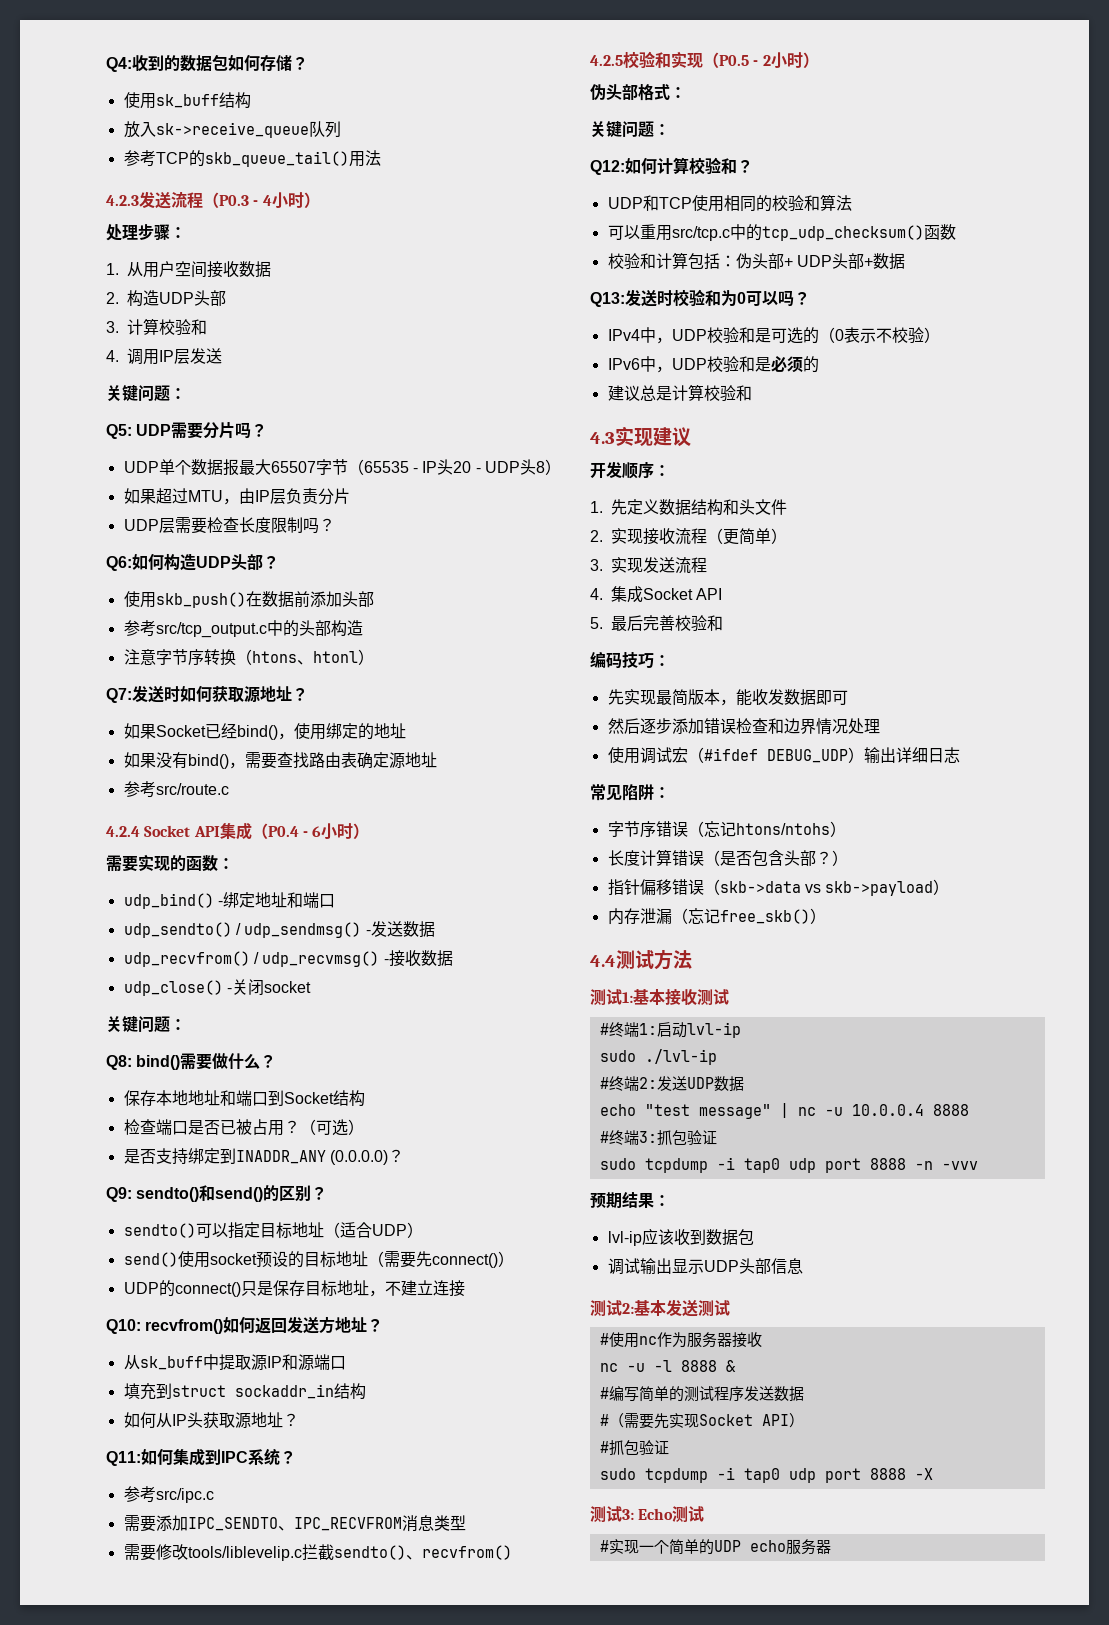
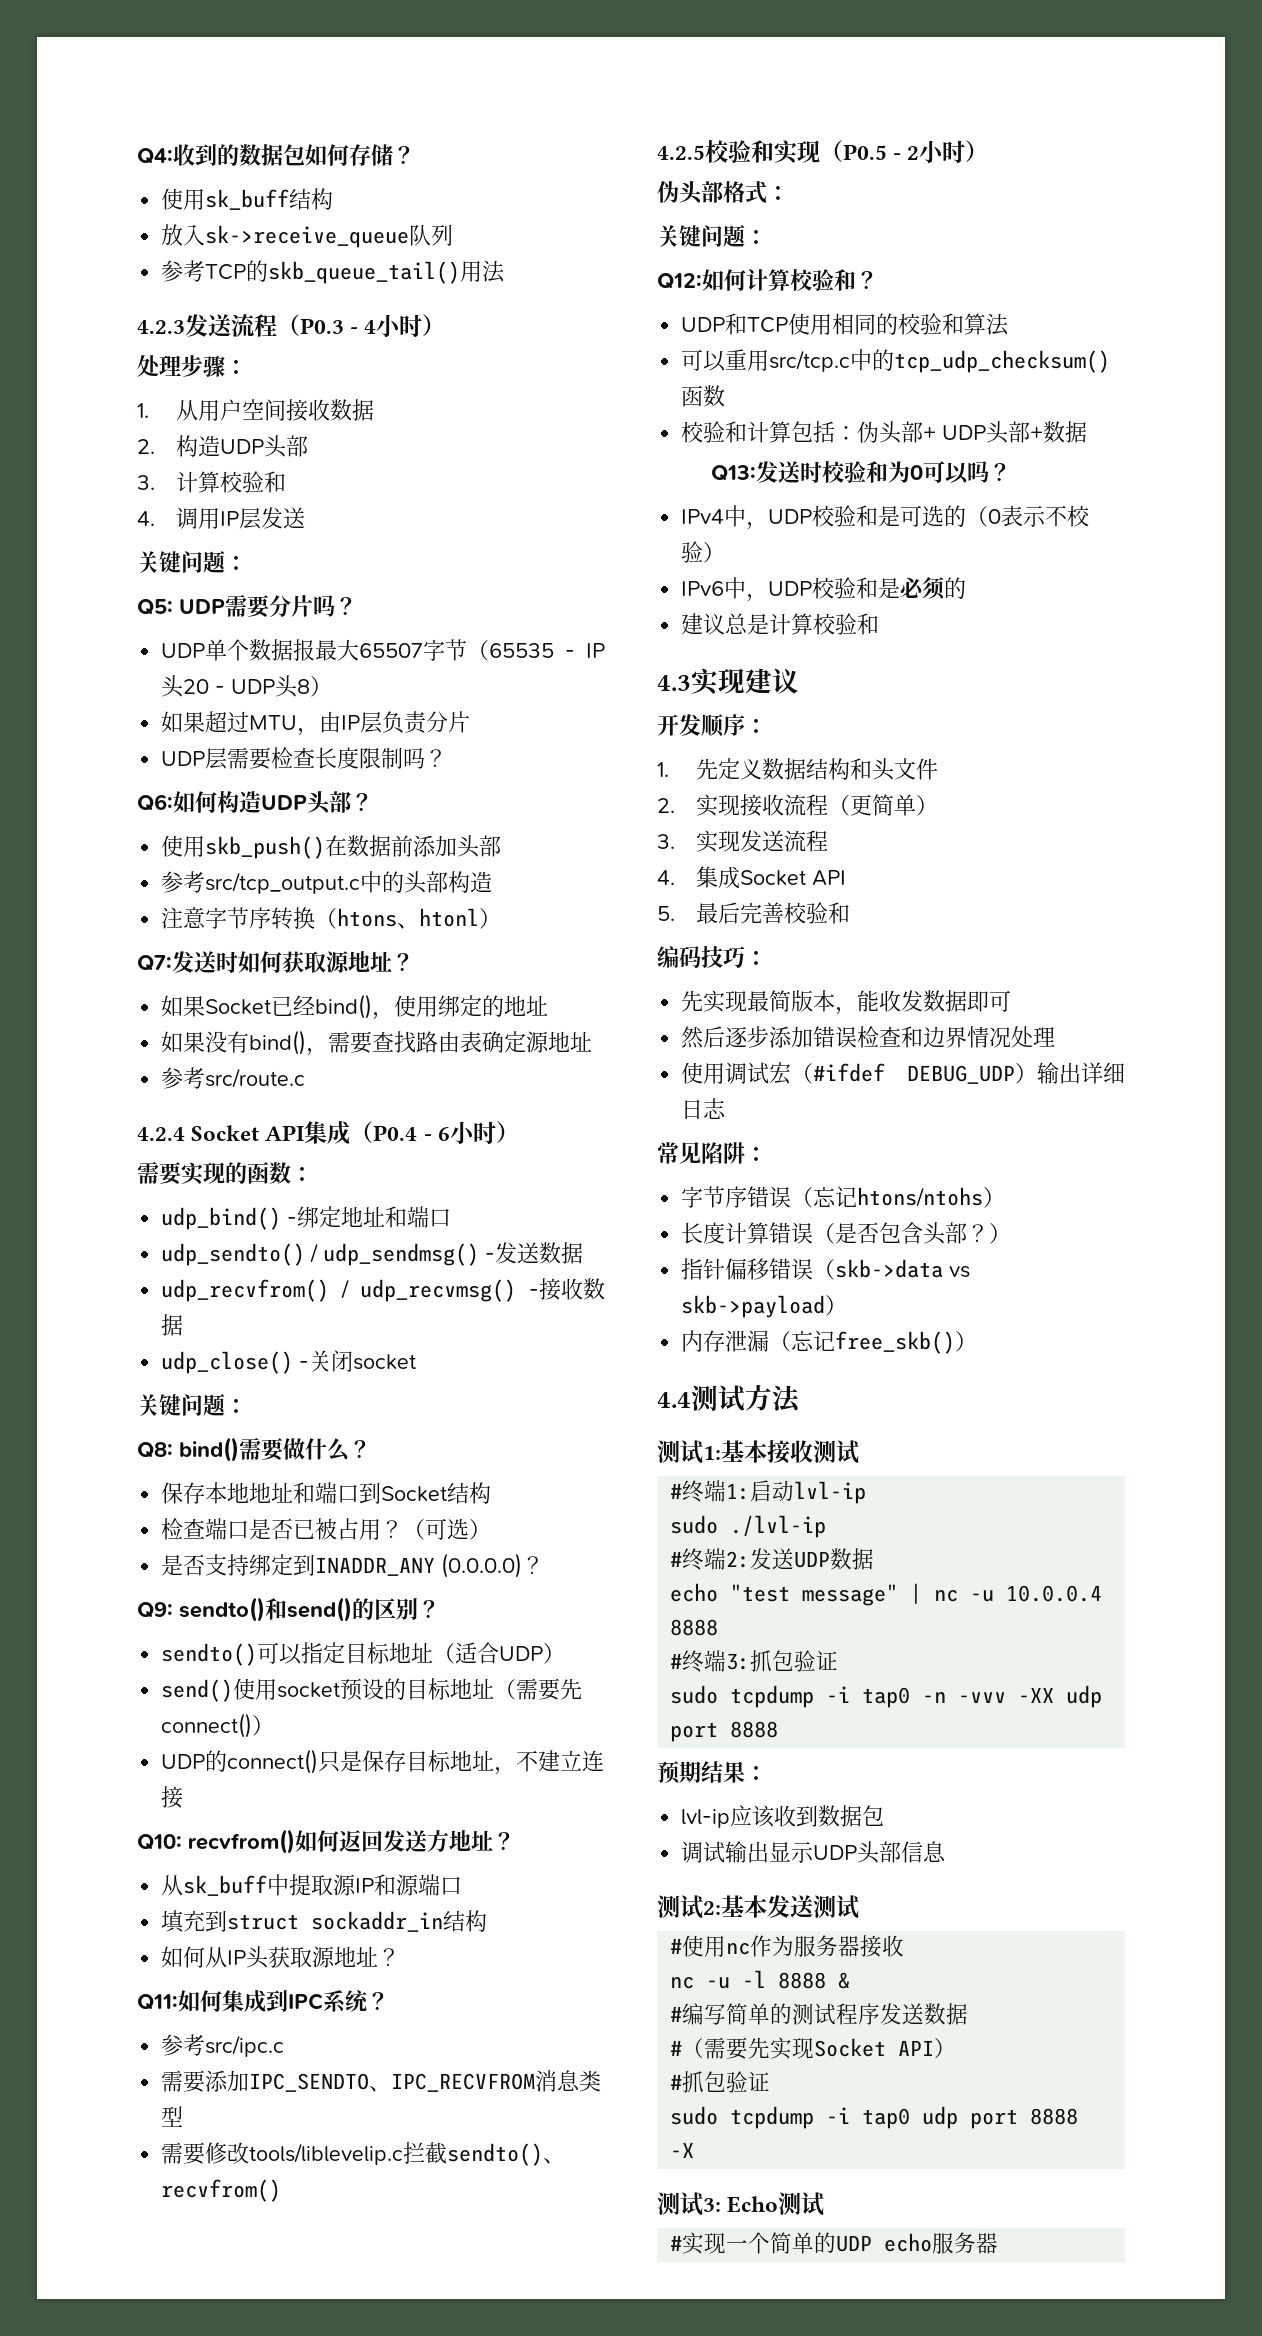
- sudo tcpdump -i tap0 udp port 8888 -n -vvv
+ sudo tcpdump -i tap0 -n -vvv -XX udp port 8888

